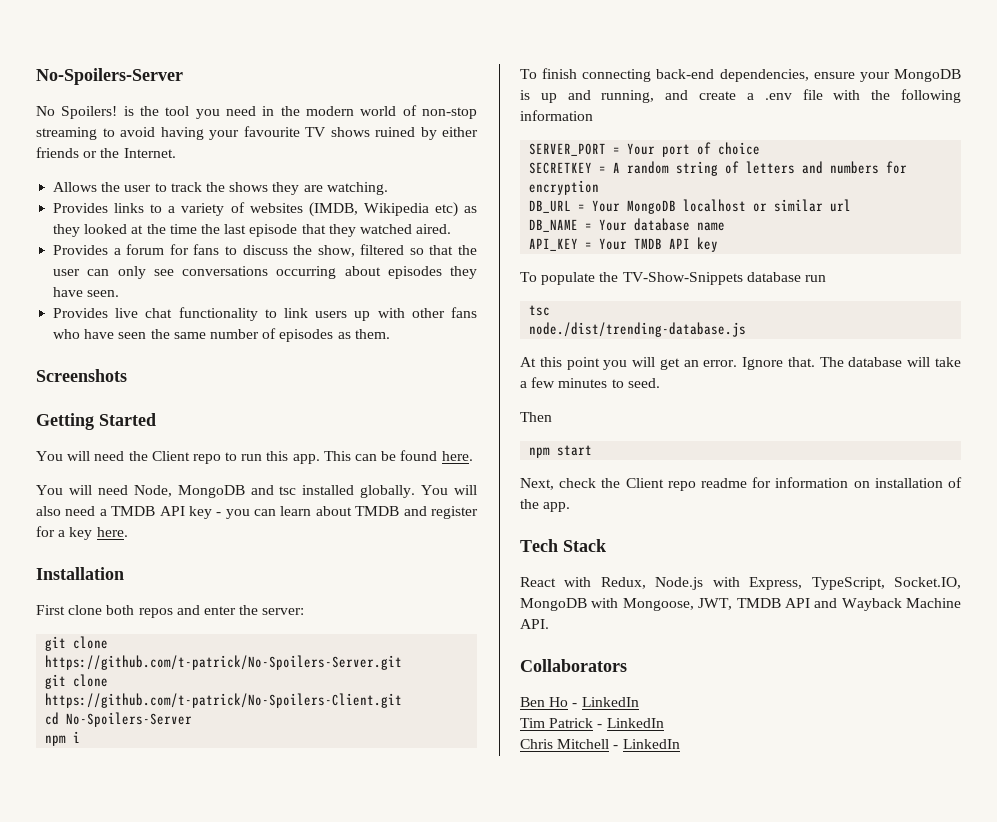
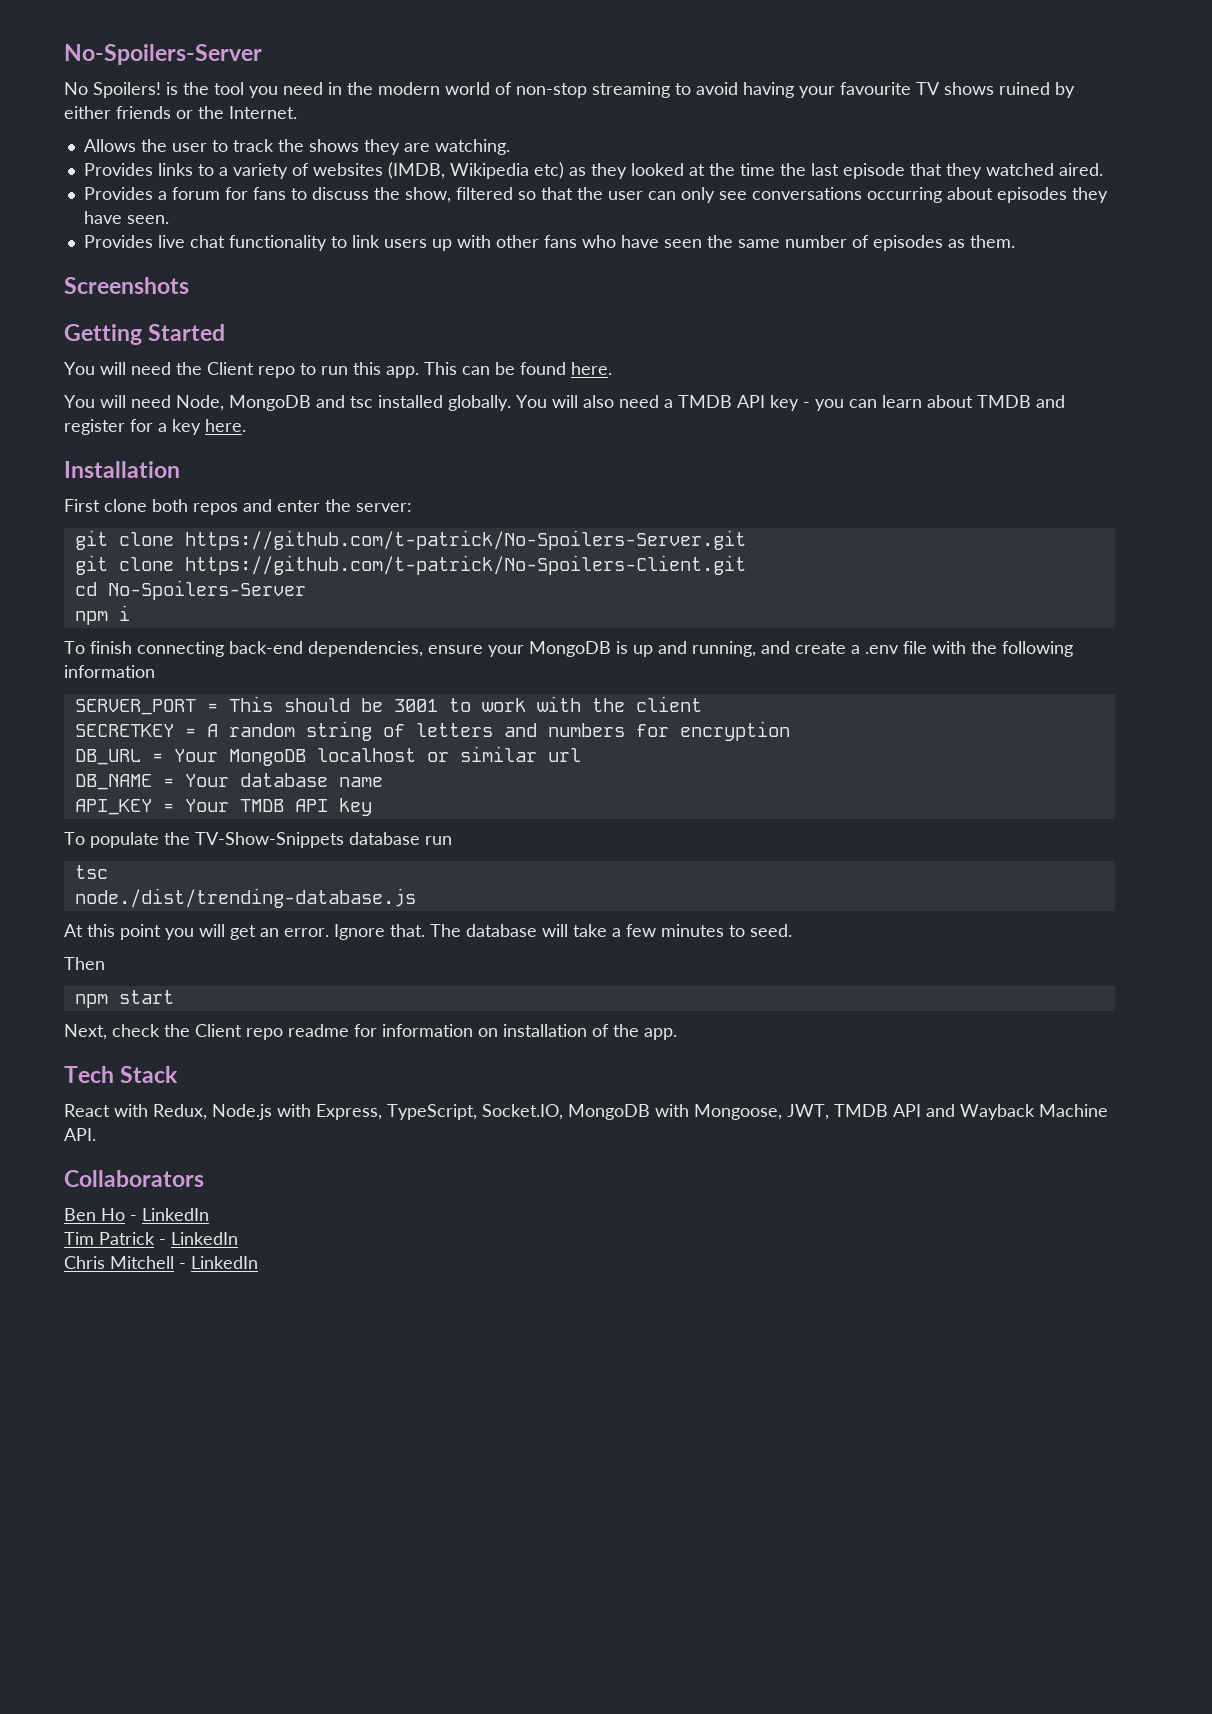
- SERVER_PORT = Your port of choice
+ SERVER_PORT = This should be 3001 to work with the client

